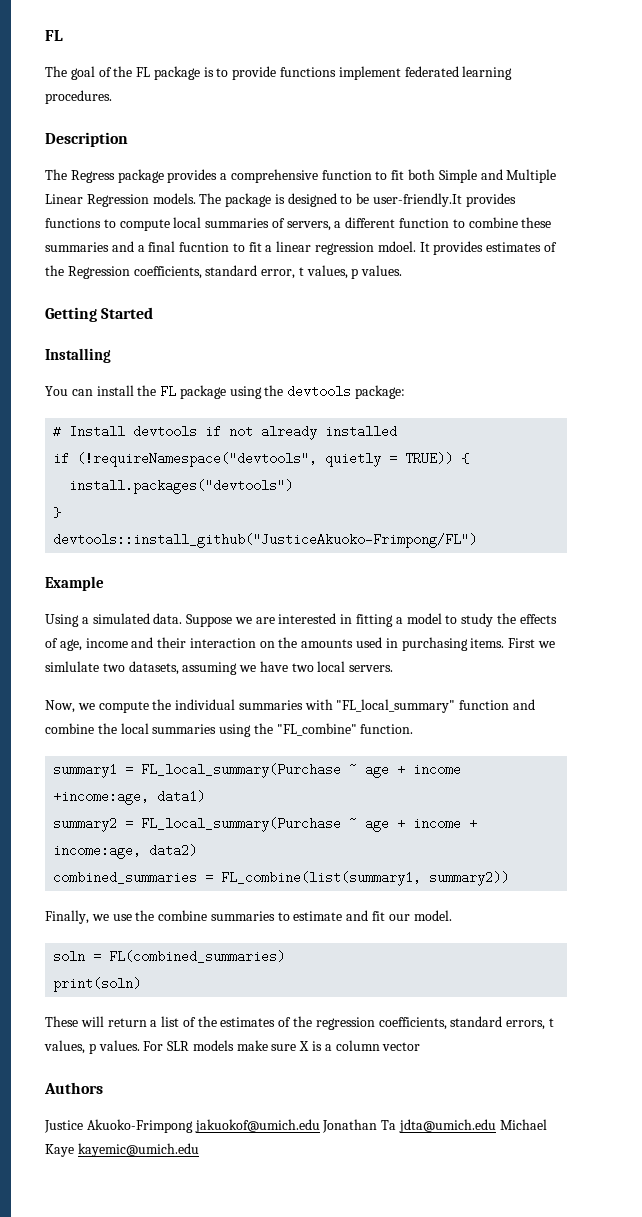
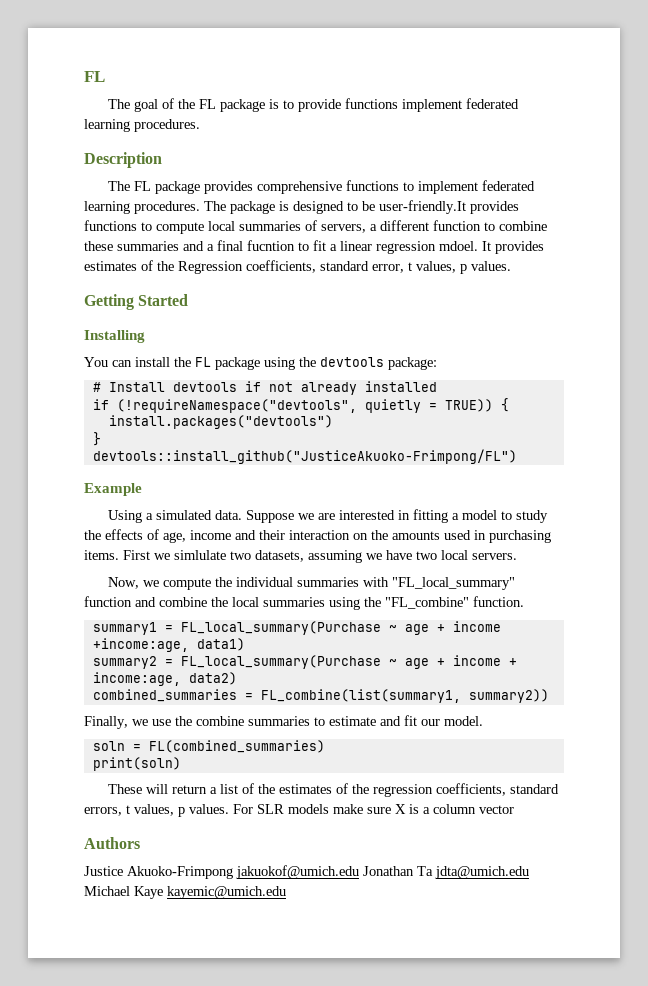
- The Regress package provides a comprehensive function to fit both Simple and Multiple Linear Regression models.
+ The FL package provides comprehensive functions to implement federated learning procedures.

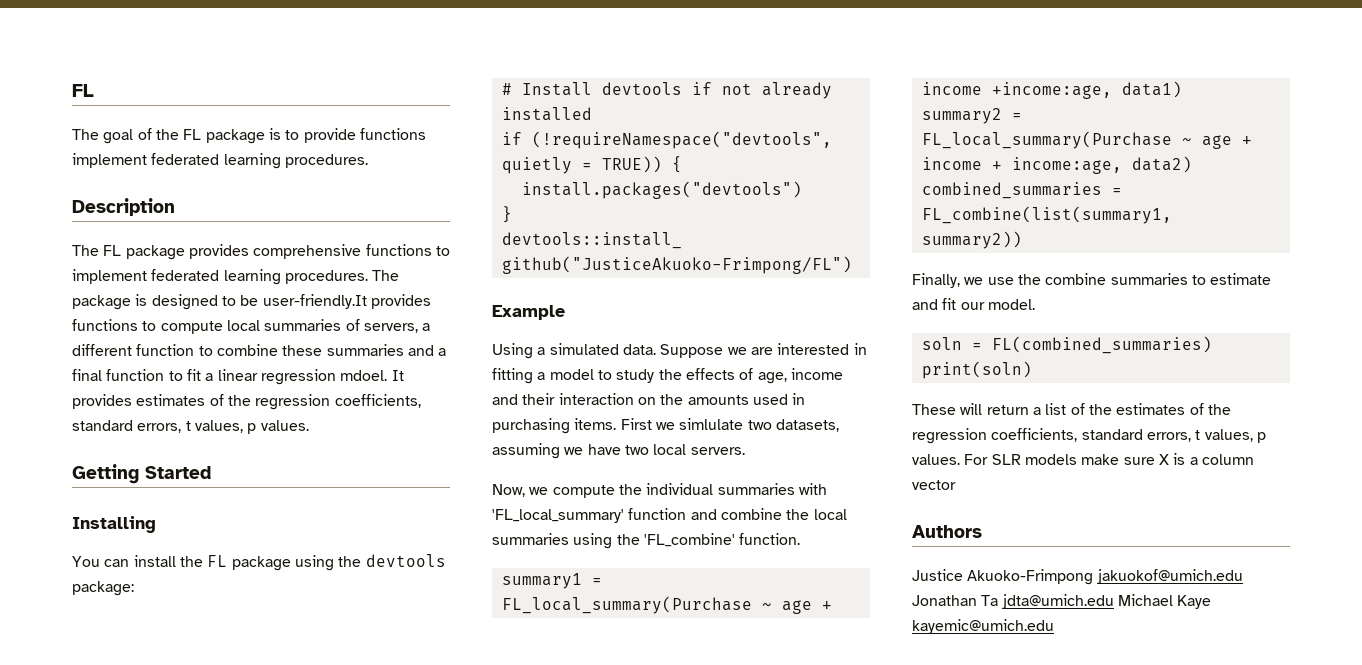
- The package is designed to be user-friendly.It provides functions to compute local summaries of servers, a different function to combine these summaries and a final fucntion to fit a linear regression mdoel.
+ The package is designed to be user-friendly.It provides functions to compute local summaries of servers, a different function to combine these summaries and a final function to fit a linear regression mdoel.
- It provides estimates of the Regression coefficients, standard error, t values, p values.
+ It provides estimates of the regression coefficients, standard errors, t values, p values.
- Now, we compute the individual summaries with "FL_local_summary" function and combine the local summaries using the "FL_combine" function.
+ Now, we compute the individual summaries with 'FL_local_summary' function and combine the local summaries using the 'FL_combine' function.

